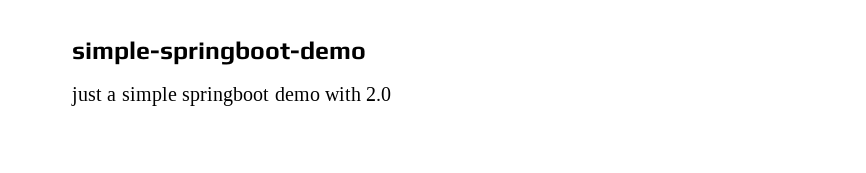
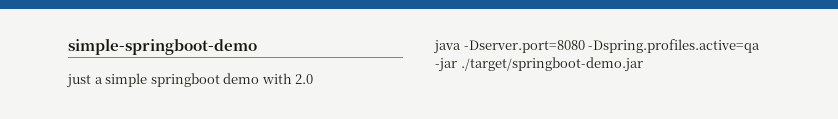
+ java -Dserver.port=8080 -Dspring.profiles.active=qa -jar ./target/springboot-demo.jar

